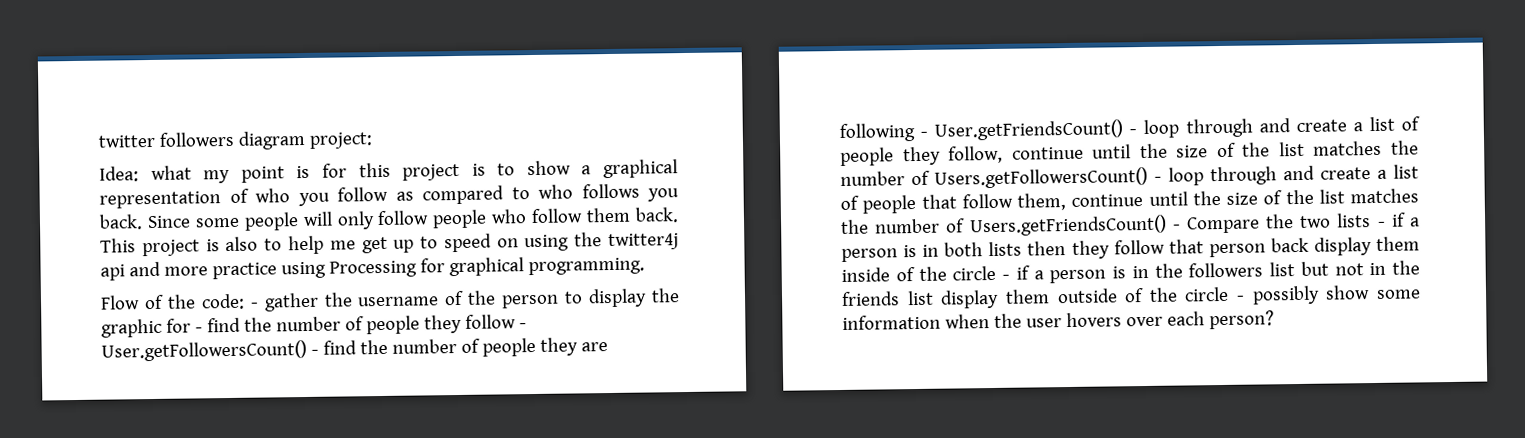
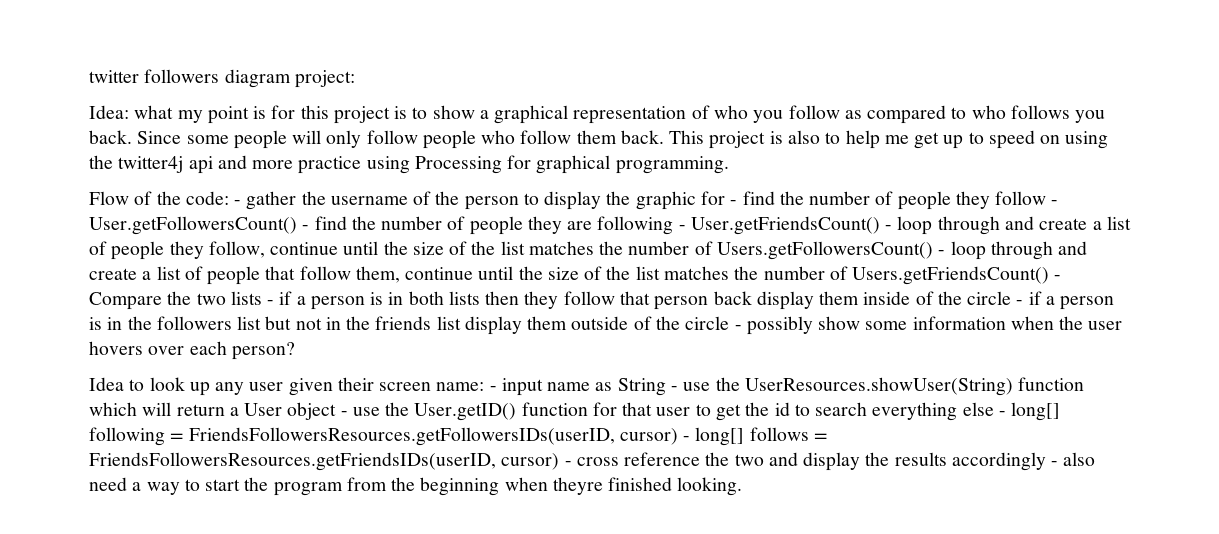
+ Idea to look up any user given their screen name: - input name as String - use the UserResources.showUser(String) function which will return a User object - use the User.getID() function for that user to get the id to search everything else - long[] following = FriendsFollowersResources.getFollowersIDs(userID, cursor) - long[] follows = FriendsFollowersResources.getFriendsIDs(userID, cursor) - cross reference the two and display the results accordingly - also need a way to start the program from the beginning when theyre finished looking.

